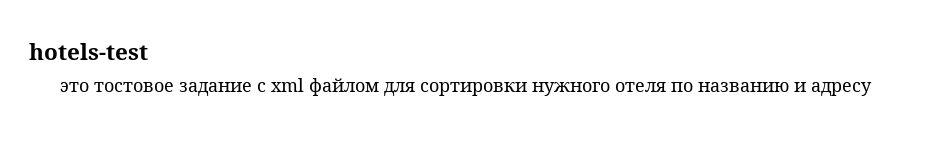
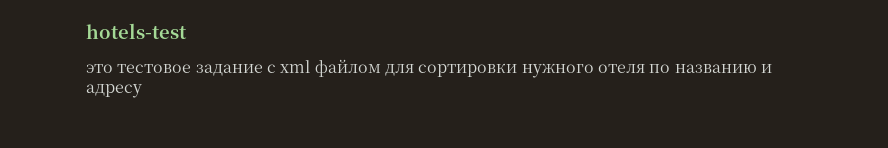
- это тостовое задание с xml файлом для сортировки нужного отеля по названию и адресу
+ это тестовое задание с xml файлом для сортировки нужного отеля по названию и адресу

